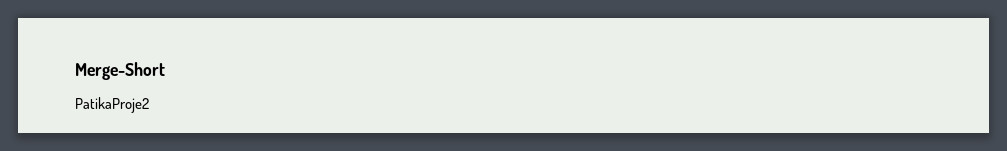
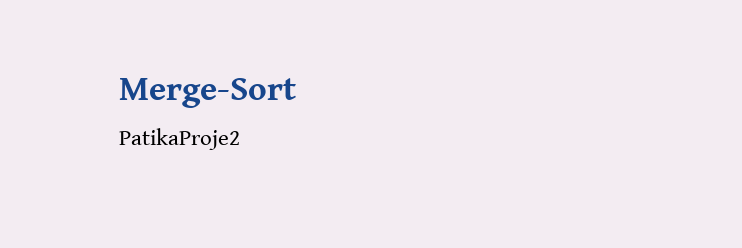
- Merge-Short
+ Merge-Sort

